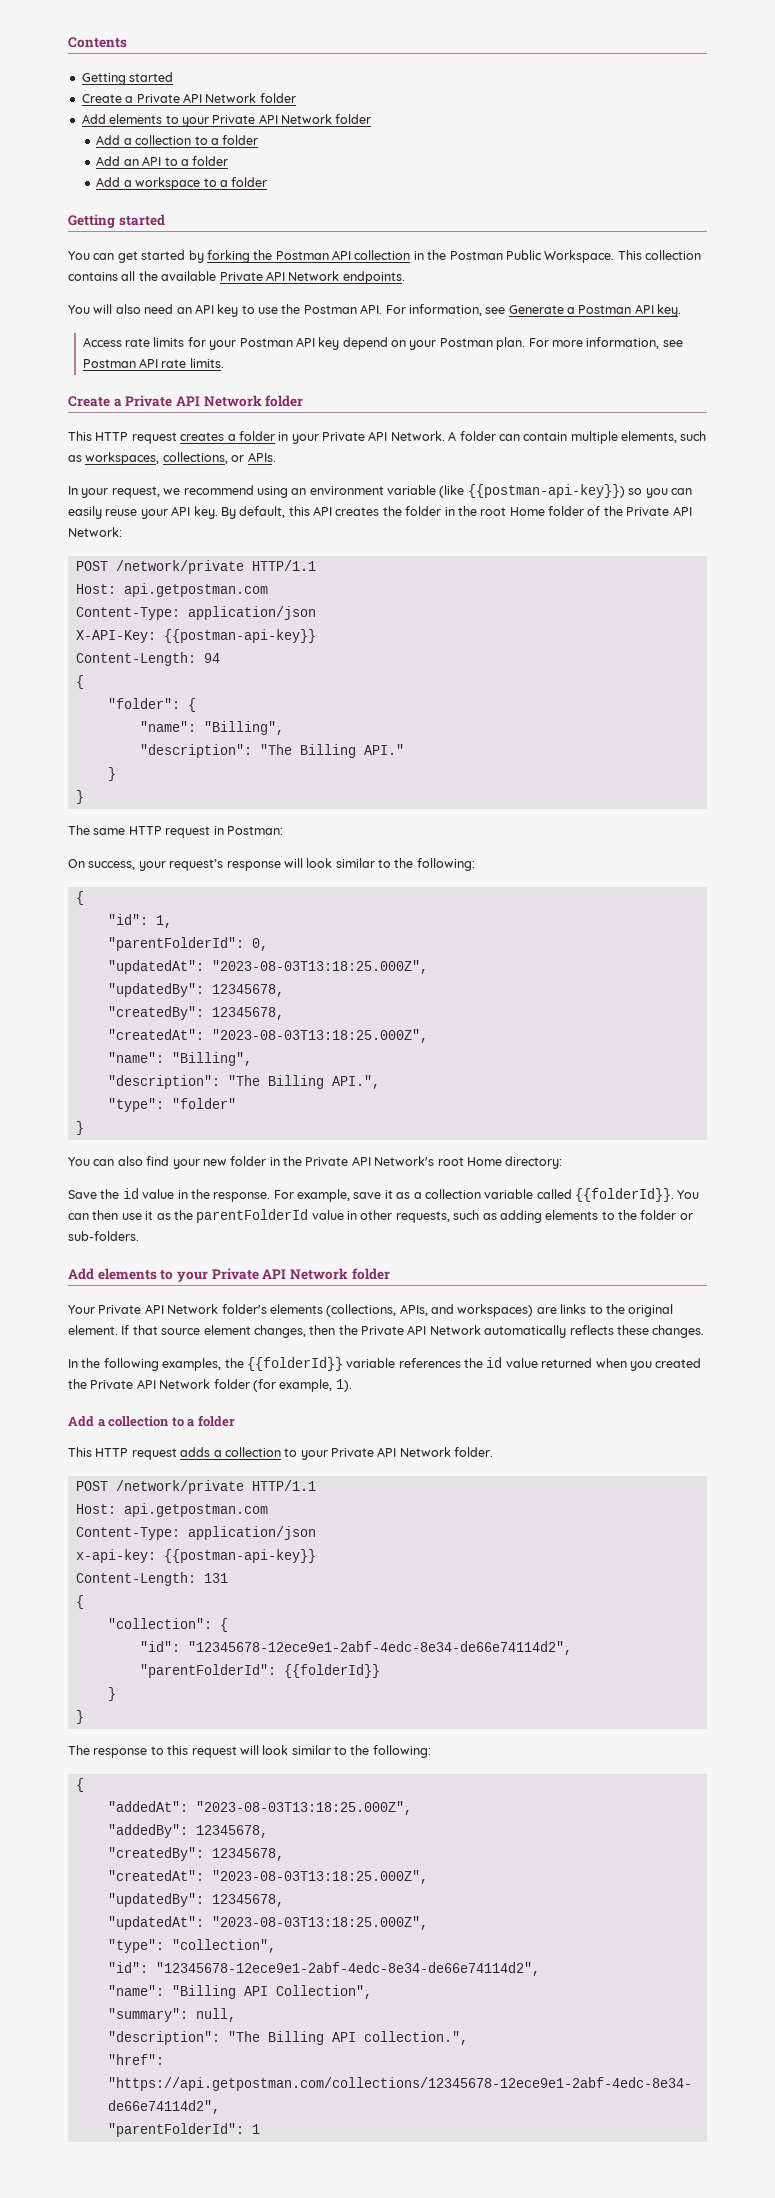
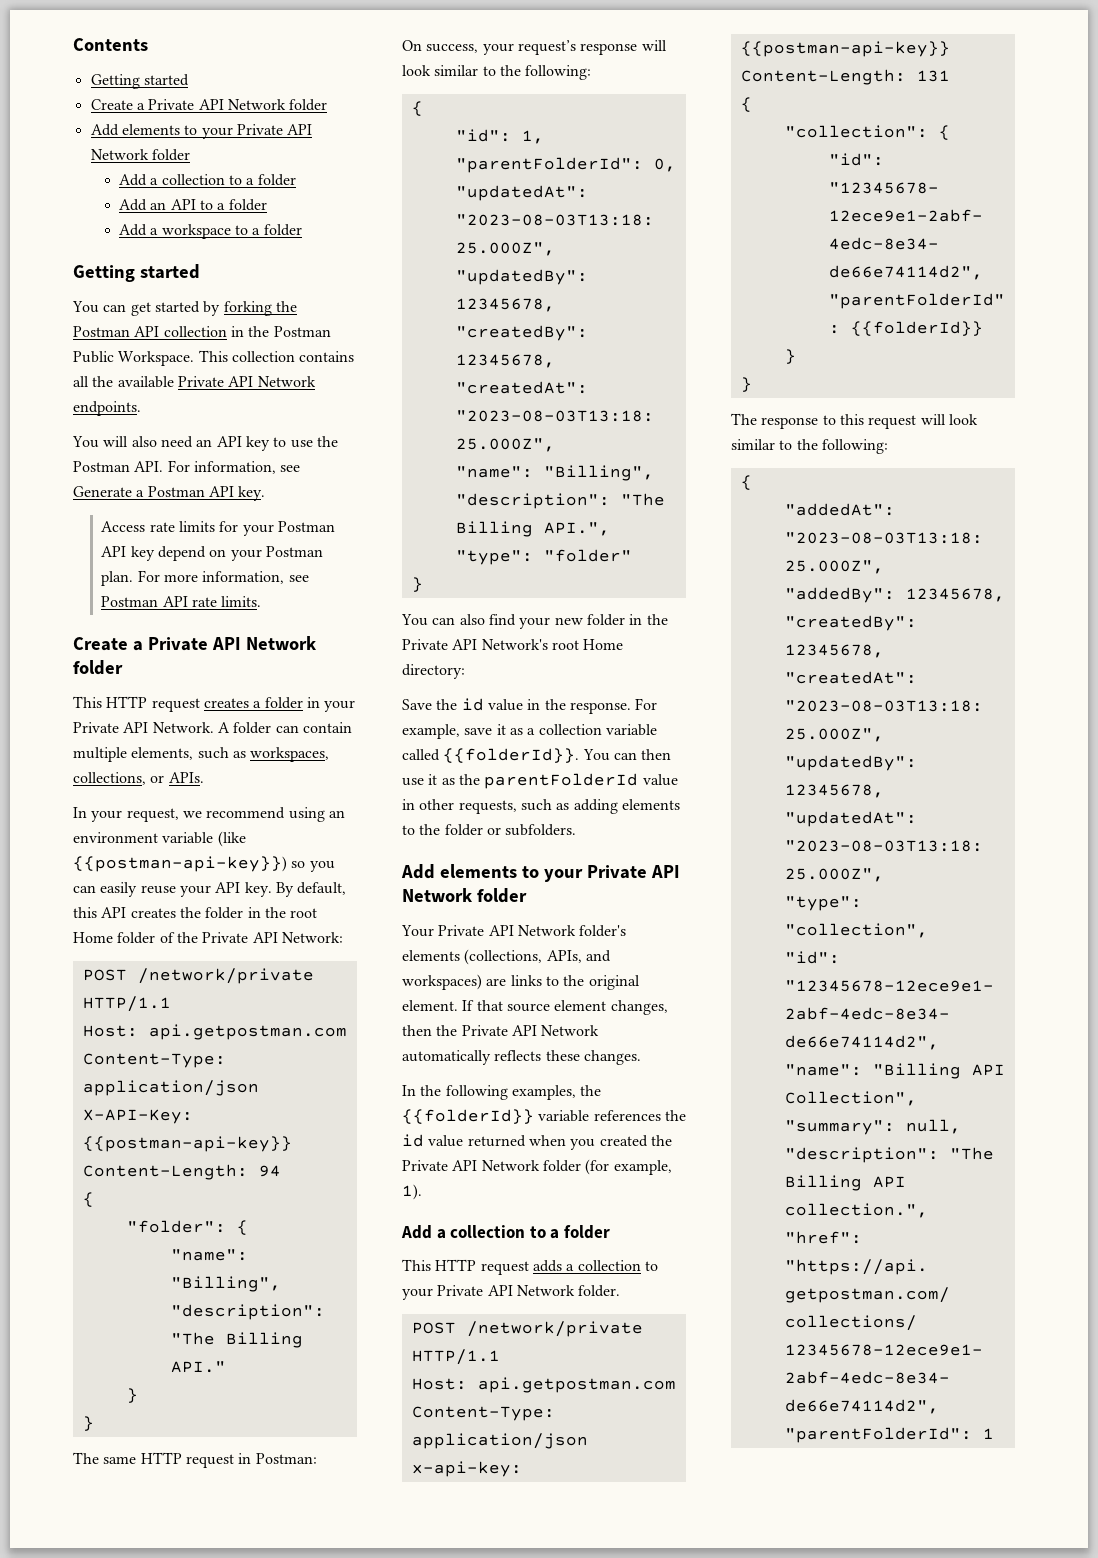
- You can then use it as the parentFolderId value in other requests, such as adding elements to the folder or sub-folders.
+ You can then use it as the parentFolderId value in other requests, such as adding elements to the folder or subfolders.

